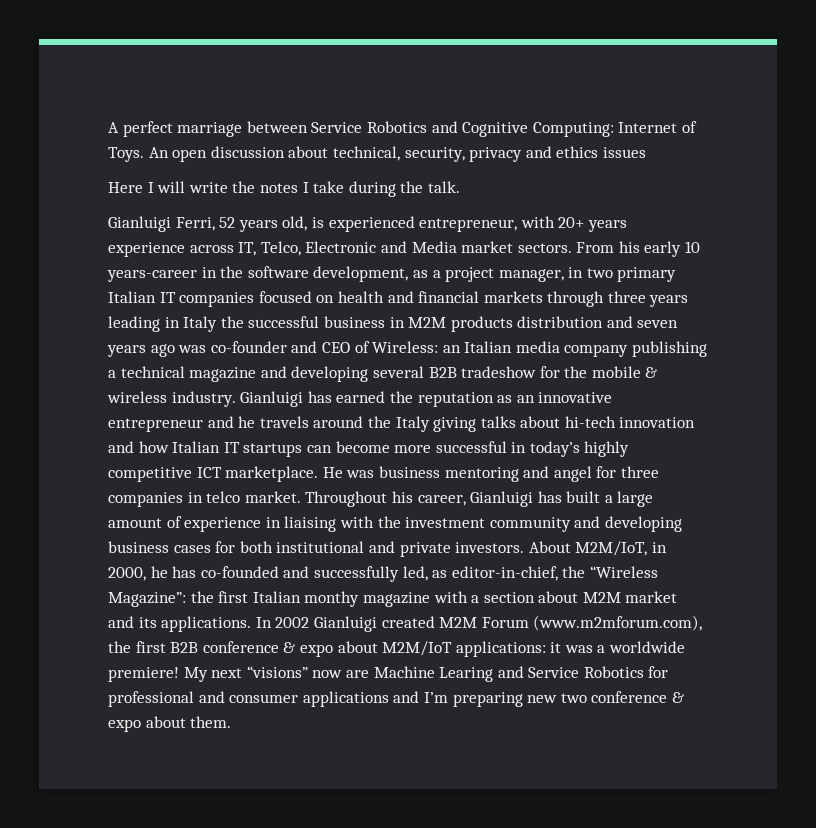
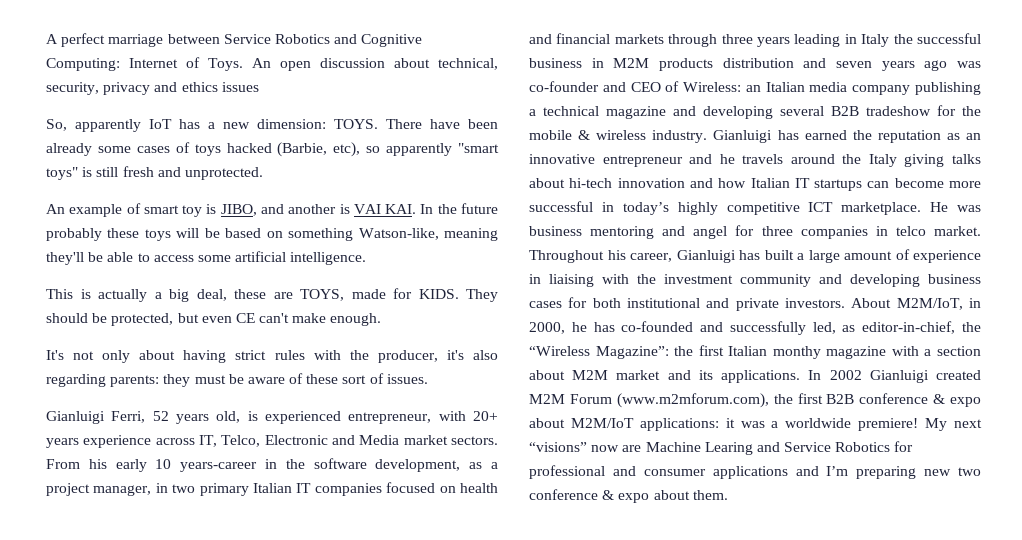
- Here I will write the notes I take during the talk.
+ So, apparently IoT has a new dimension: TOYS. There have been already some cases of toys hacked (Barbie, etc), so apparently "smart toys" is still fresh and unprotected.
+ An example of smart toy is JIBO, and another is VAI KAI. In the future probably these toys will be based on something Watson-like, meaning they'll be able to access some artificial intelligence.
+ This is actually a big deal, these are TOYS, made for KIDS. They should be protected, but even CE can't make enough.
+ It's not only about having strict rules with the producer, it's also regarding parents: they must be aware of these sort of issues.

